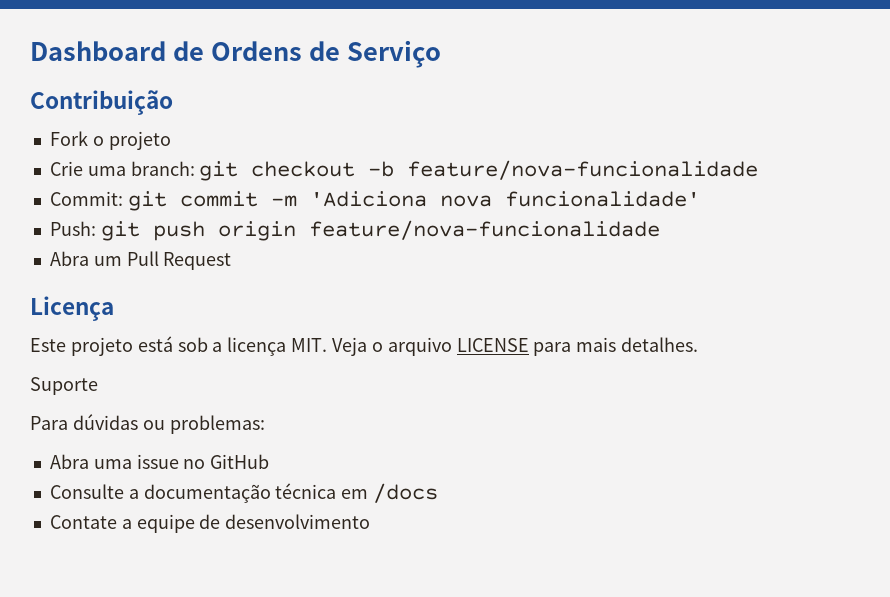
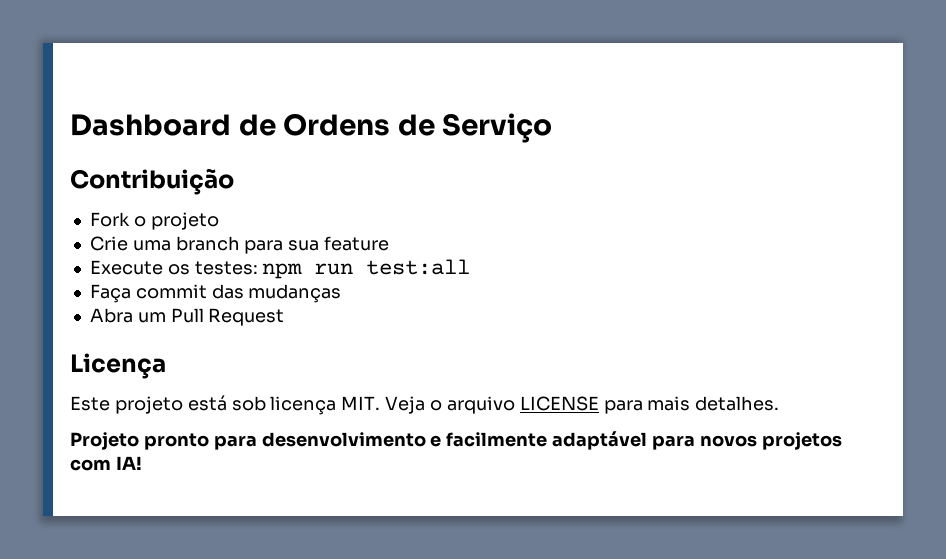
- Crie uma branch: git checkout -b feature/nova-funcionalidade
- Commit: git commit -m 'Adiciona nova funcionalidade'
- Push: git push origin feature/nova-funcionalidade
+ Crie uma branch para sua feature
+ Execute os testes: npm run test:all
+ Faça commit das mudanças
- Este projeto está sob a licença MIT. Veja o arquivo LICENSE para mais detalhes.
+ Este projeto está sob licença MIT. Veja o arquivo LICENSE para mais detalhes.
- Suporte
- Para dúvidas ou problemas:
- Abra uma issue no GitHub
- Consulte a documentação técnica em /docs
- Contate a equipe de desenvolvimento
+ Projeto pronto para desenvolvimento e facilmente adaptável para novos projetos com IA!

